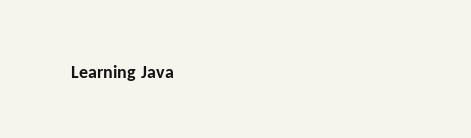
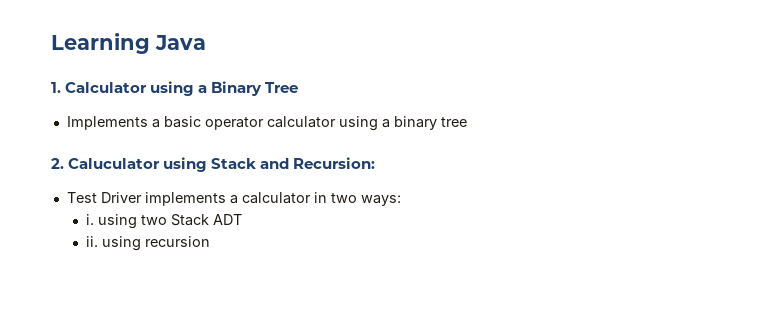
+ 1. Calculator using a Binary Tree
+ Implements a basic operator calculator using a binary tree
+ 2. Caluculator using Stack and Recursion:
+ Test Driver implements a calculator in two ways:
+ i. using two Stack ADT
+ ii. using recursion

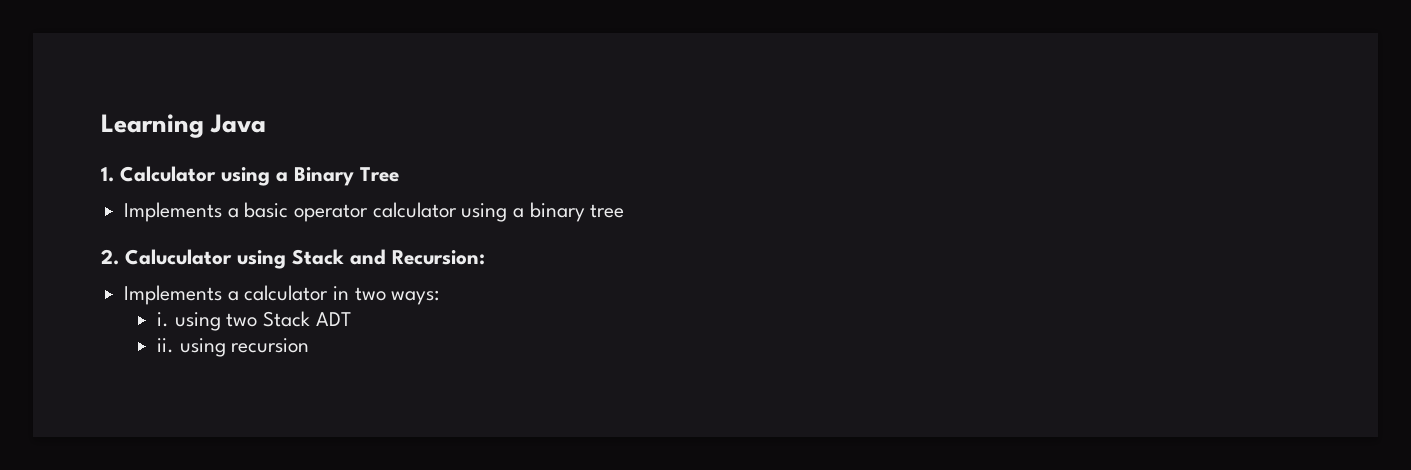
- Test Driver implements a calculator in two ways:
+ Implements a calculator in two ways:

